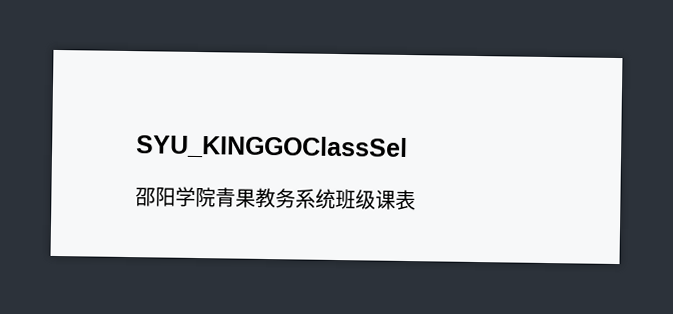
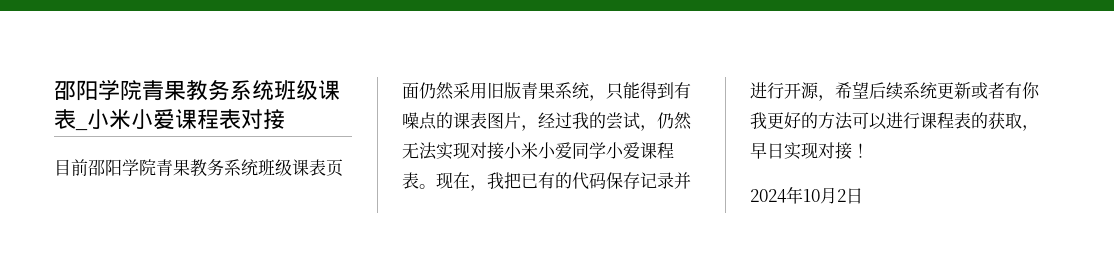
- SYU_KINGGOClassSel
- 邵阳学院青果教务系统班级课表
+ 邵阳学院青果教务系统班级课表_小米小爱课程表对接
+ 目前邵阳学院青果教务系统班级课表页面仍然采用旧版青果系统，只能得到有噪点的课表图片，经过我的尝试，仍然无法实现对接小米小爱同学小爱课程表。现在，我把已有的代码保存记录并进行开源，希望后续系统更新或者有你我更好的方法可以进行课程表的获取，早日实现对接！
+ 2024年10月2日

